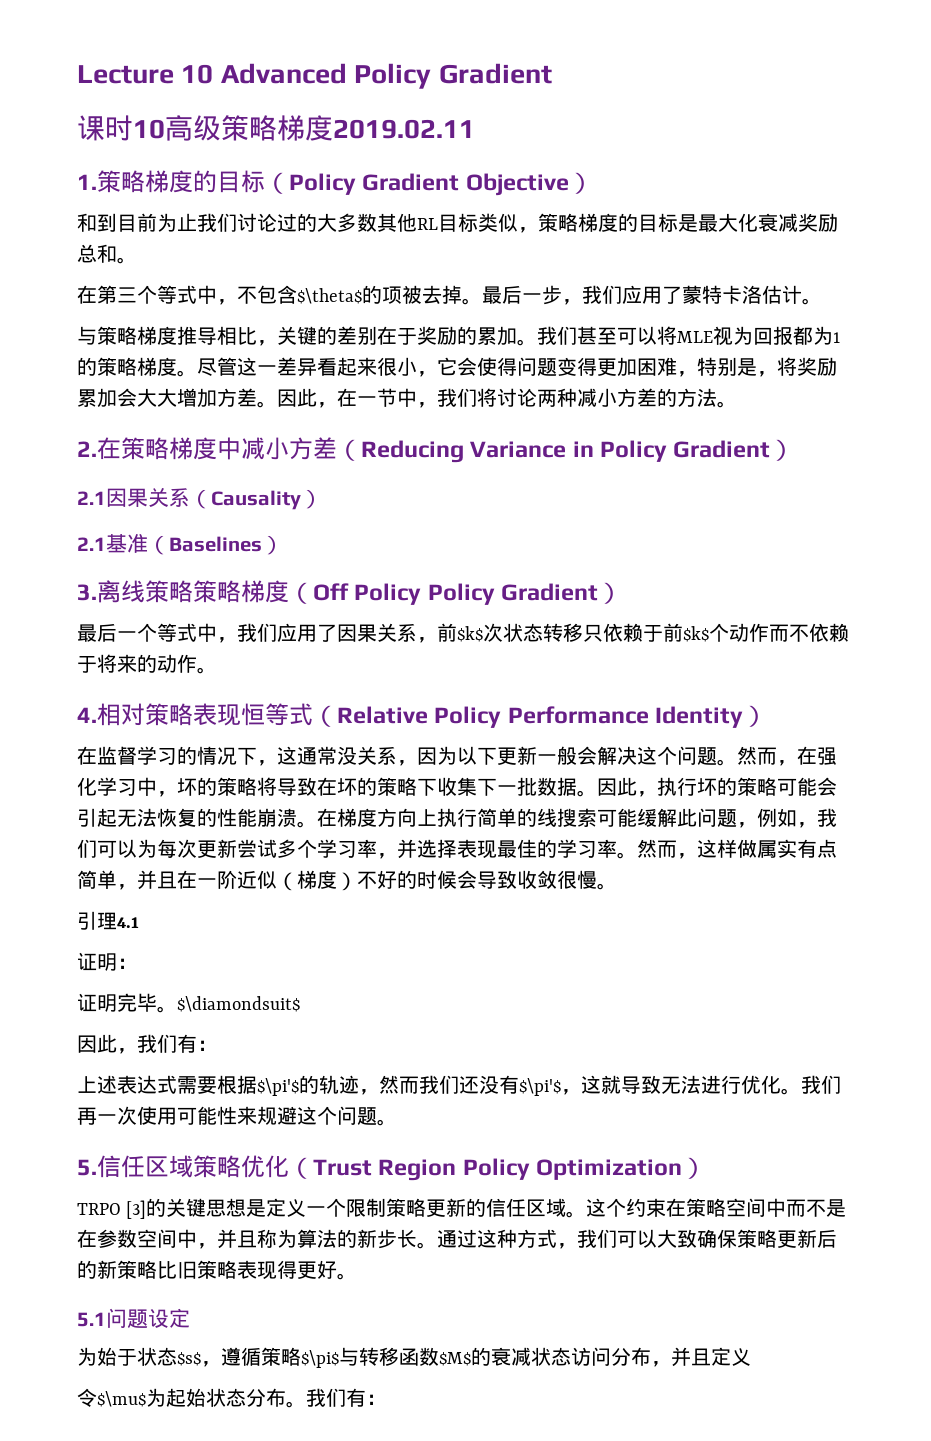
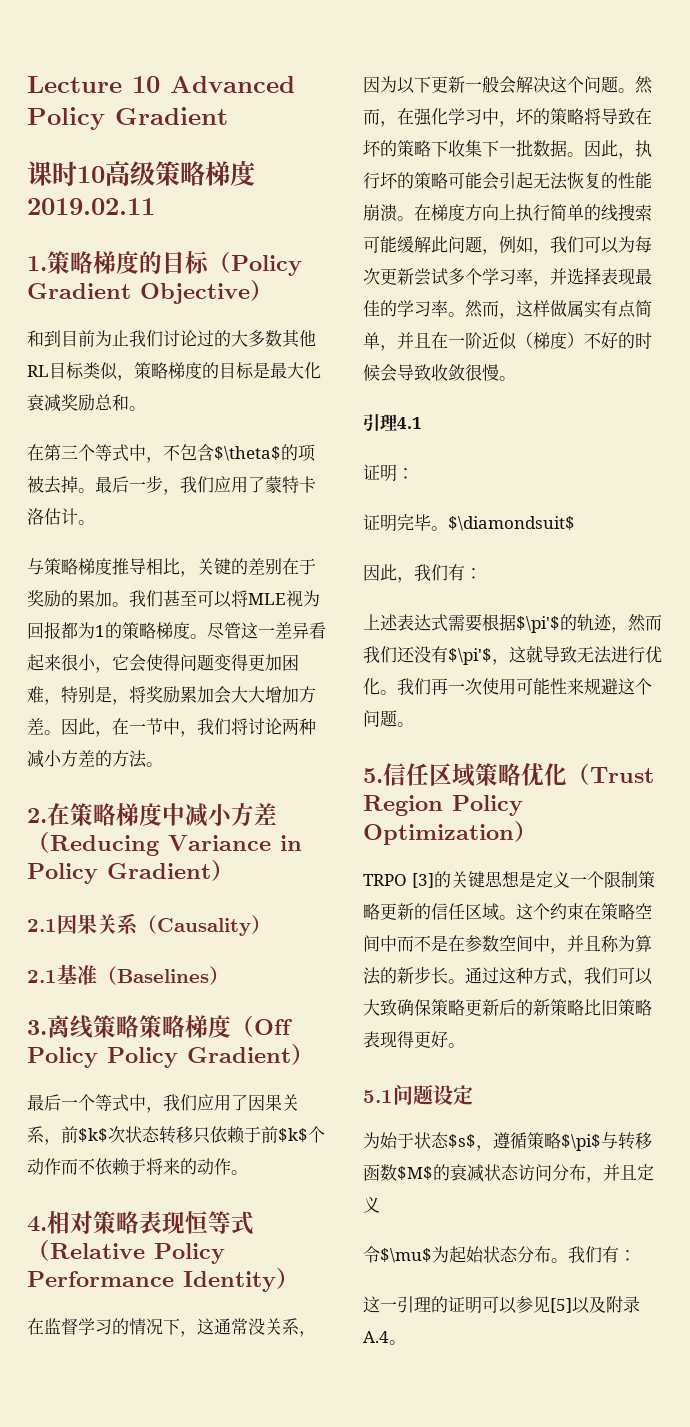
+ 这一引理的证明可以参见[5]以及附录A.4。

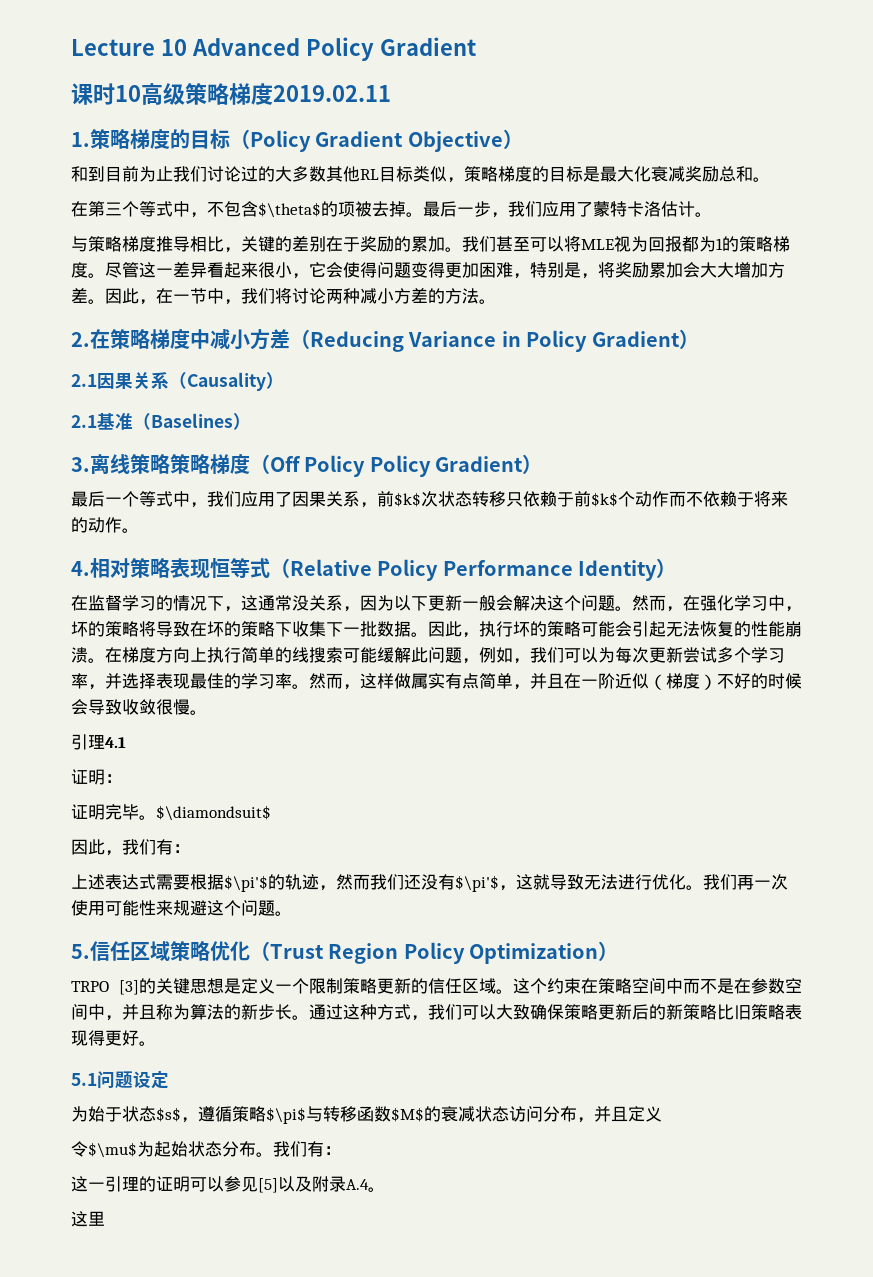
+ 这里

